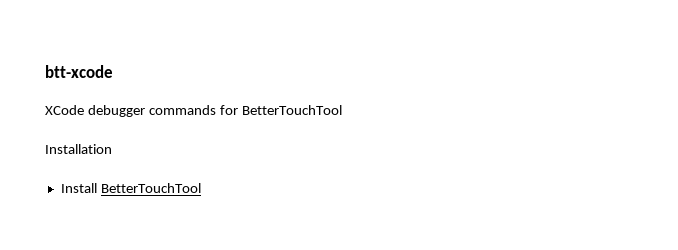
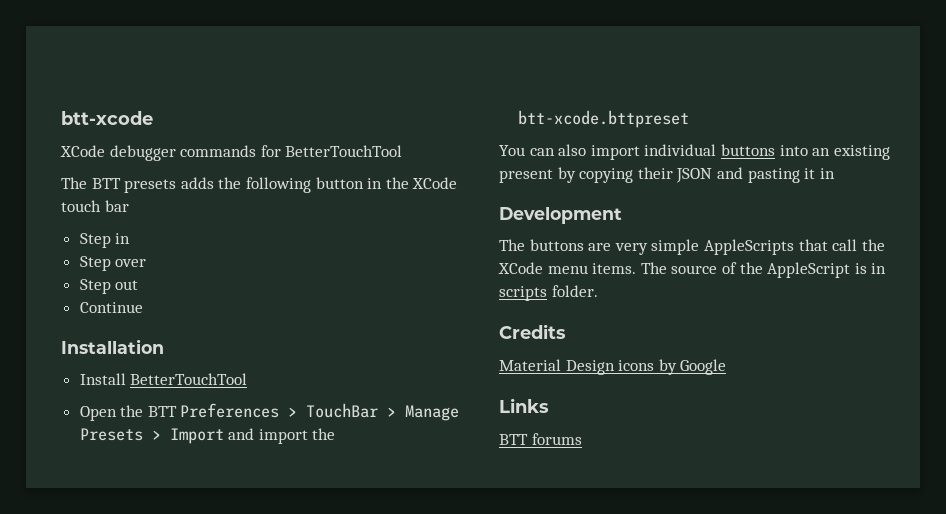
+ The BTT presets adds the following button in the XCode touch bar
+ Step in
+ Step over
+ Step out
+ Continue
  Installation
  Install BetterTouchTool
+ Open the BTT Preferences > TouchBar > Manage Presets > Import and import the btt-xcode.bttpreset
+ You can also import individual buttons into an existing present by copying their JSON and pasting it in
+ Development
+ The buttons are very simple AppleScripts that call the XCode menu items. The source of the AppleScript is in scripts folder.
+ Credits
+ Material Design icons by Google
+ Links
+ BTT forums

